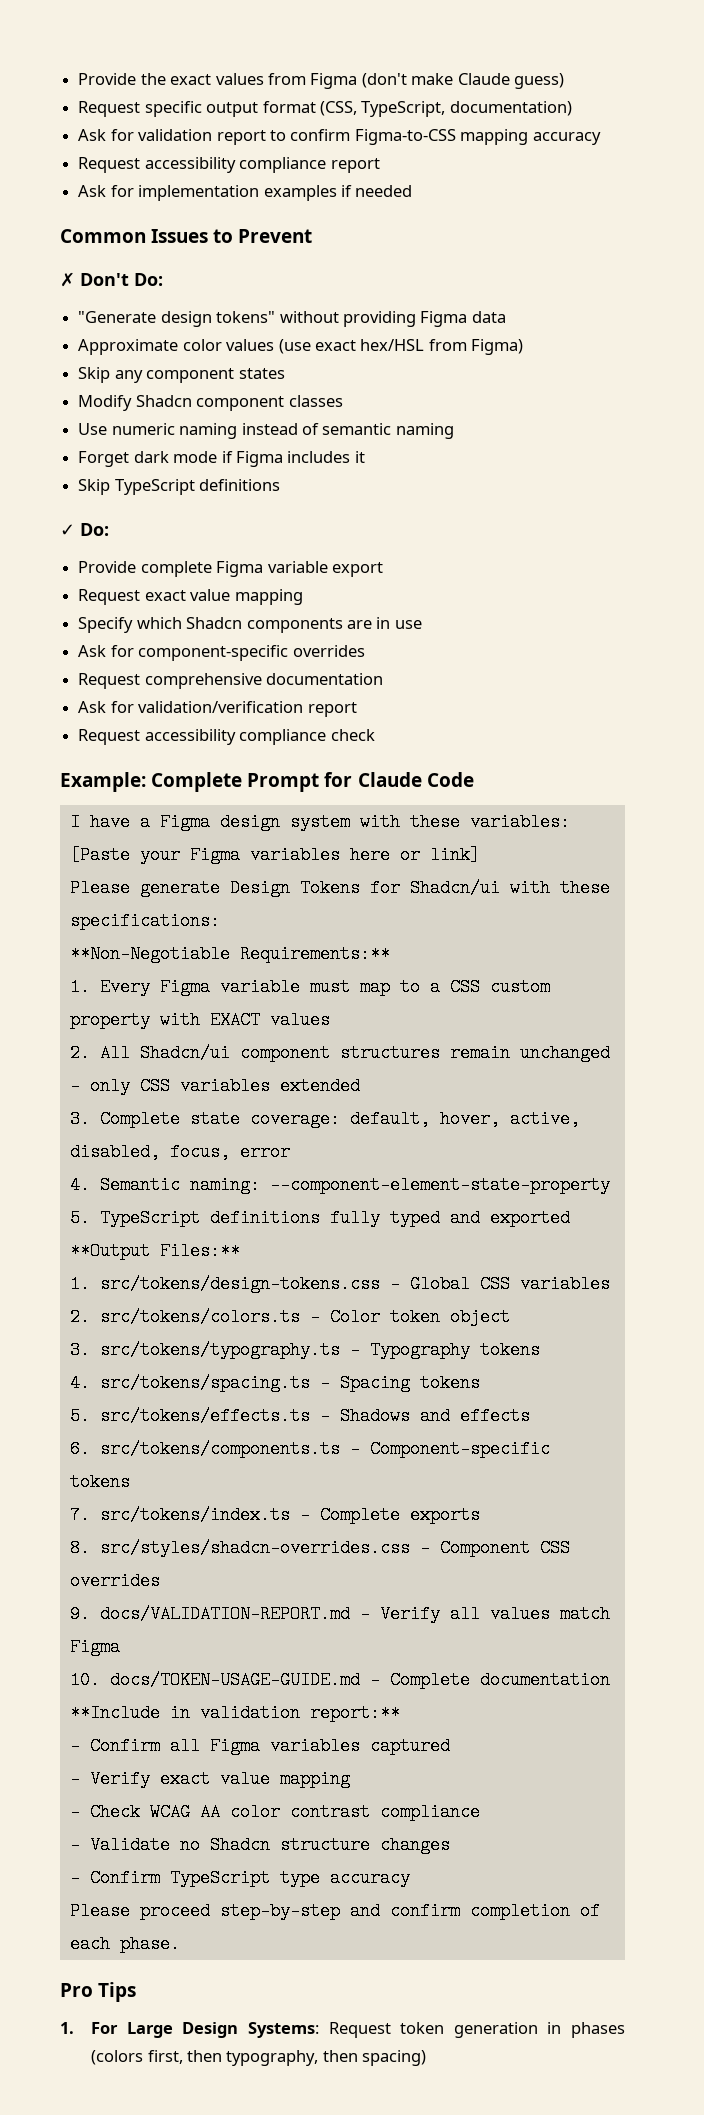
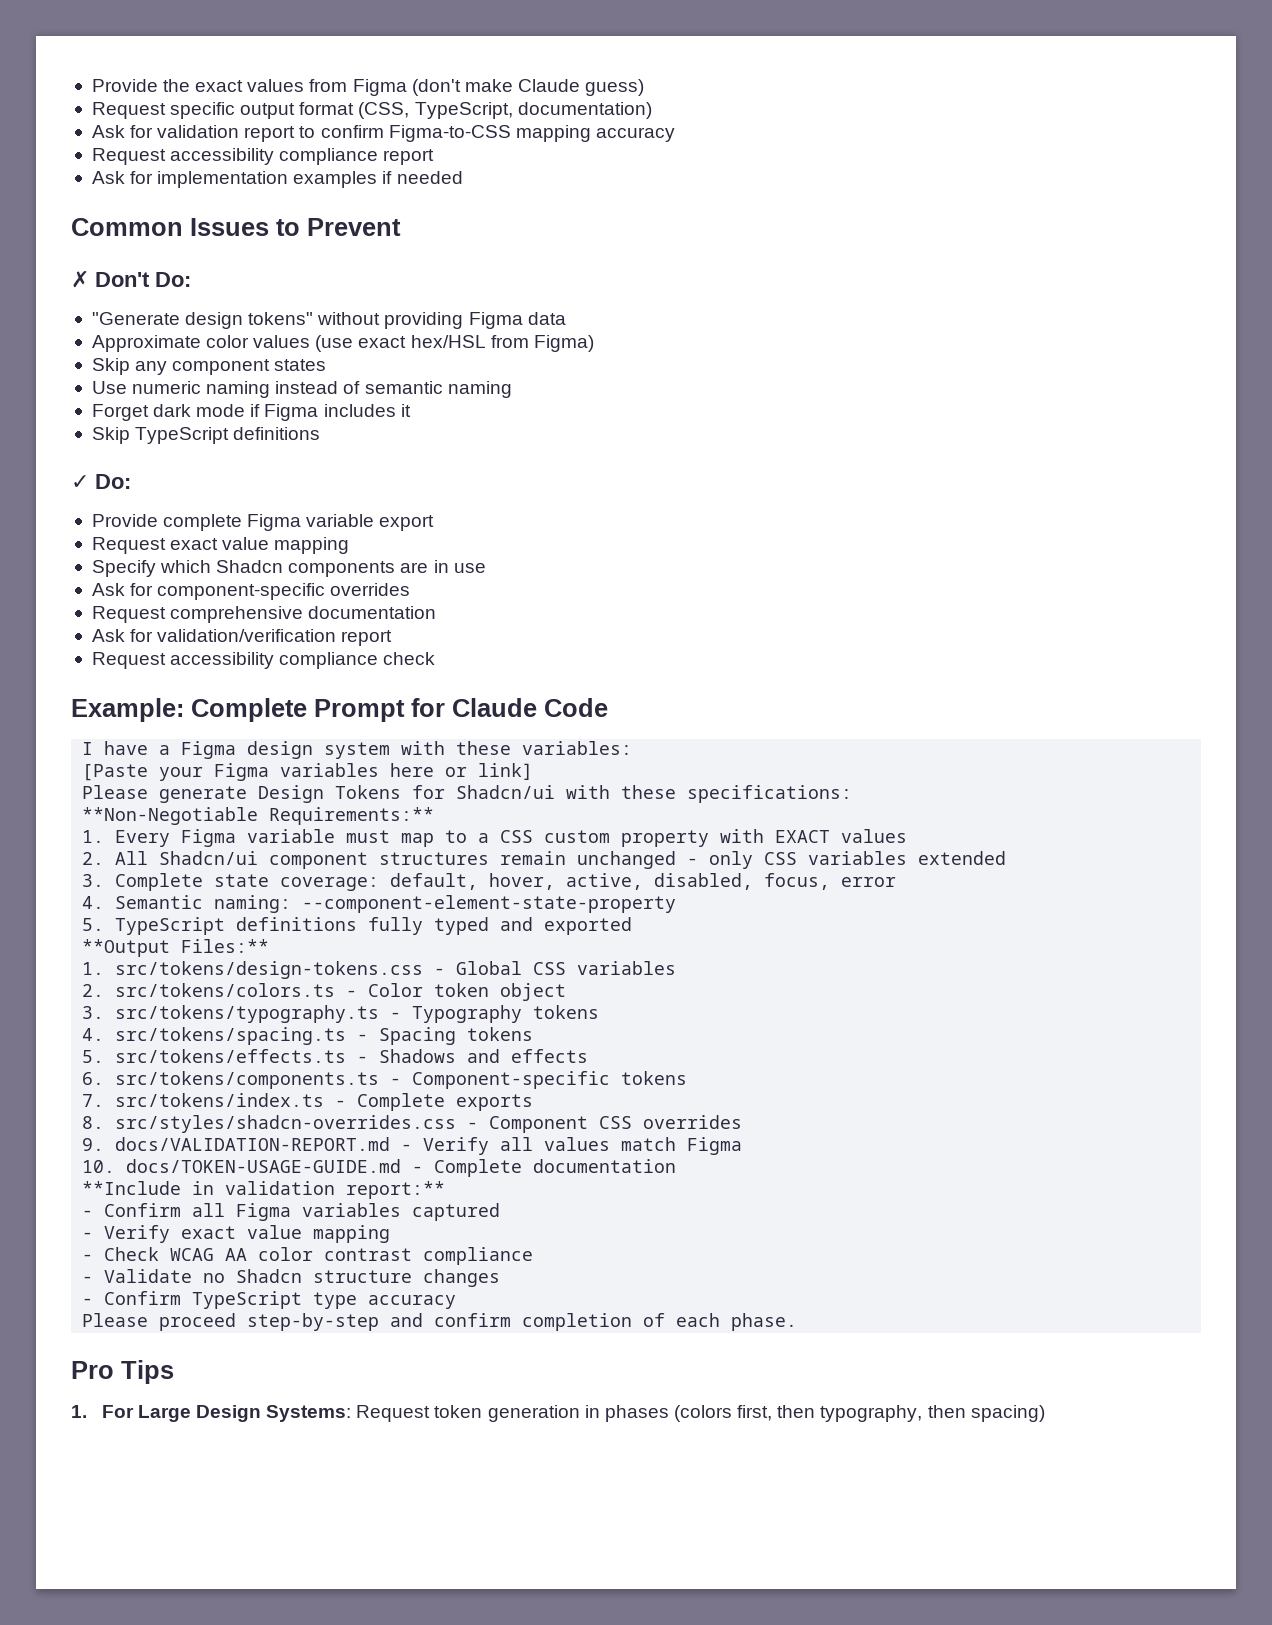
- Modify Shadcn component classes

